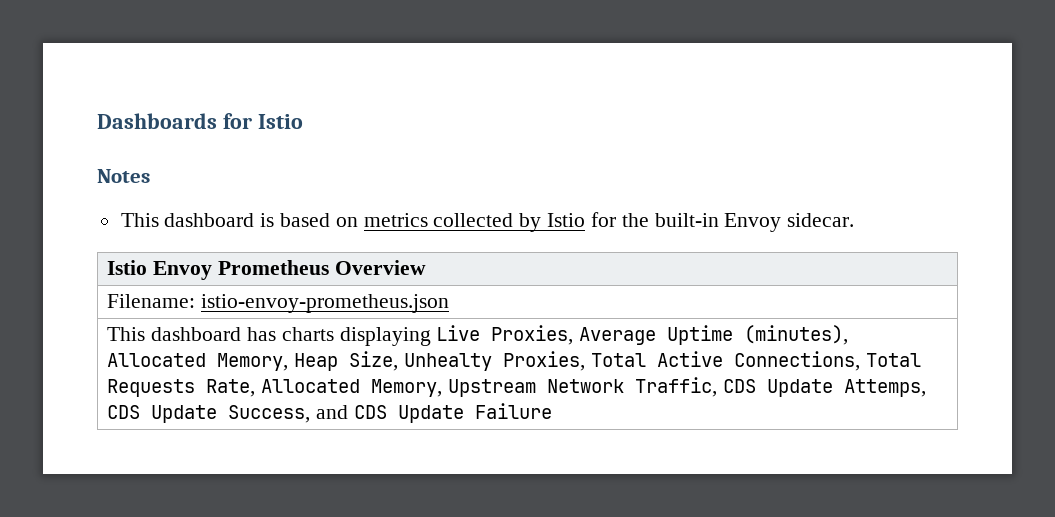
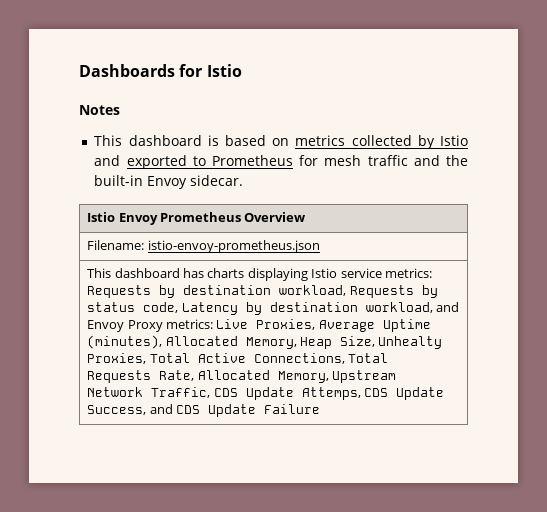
- This dashboard is based on metrics collected by Istio for the built-in Envoy sidecar.
+ This dashboard is based on metrics collected by Istio and exported to Prometheus for mesh traffic and the built-in Envoy sidecar.
- This dashboard has charts displaying Live Proxies, Average Uptime (minutes), Allocated Memory, Heap Size, Unhealty Proxies, Total Active Connections, Total Requests Rate, Allocated Memory, Upstream Network Traffic, CDS Update Attemps, CDS Update Success, and CDS Update Failure
+ This dashboard has charts displaying Istio service metrics: Requests by destination workload, Requests by status code, Latency by destination workload, and Envoy Proxy metrics: Live Proxies, Average Uptime (minutes), Allocated Memory, Heap Size, Unhealty Proxies, Total Active Connections, Total Requests Rate, Allocated Memory, Upstream Network Traffic, CDS Update Attemps, CDS Update Success, and CDS Update Failure

